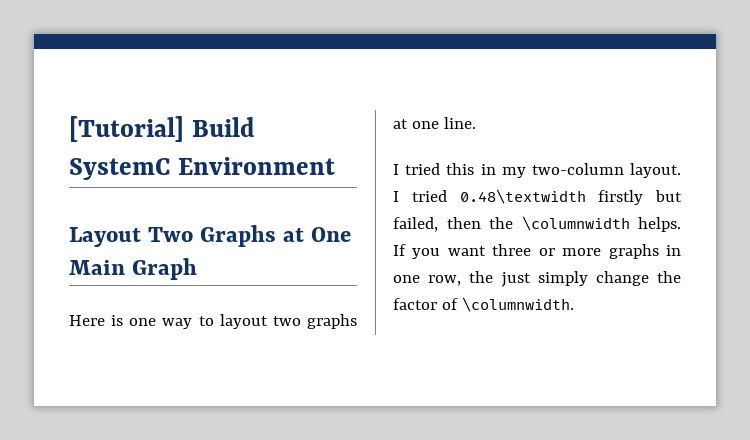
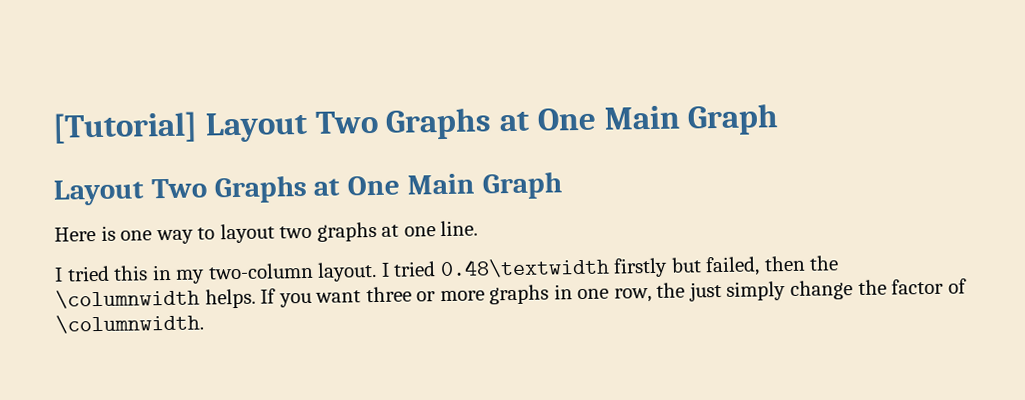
- [Tutorial] Build SystemC Environment
+ [Tutorial] Layout Two Graphs at One Main Graph

